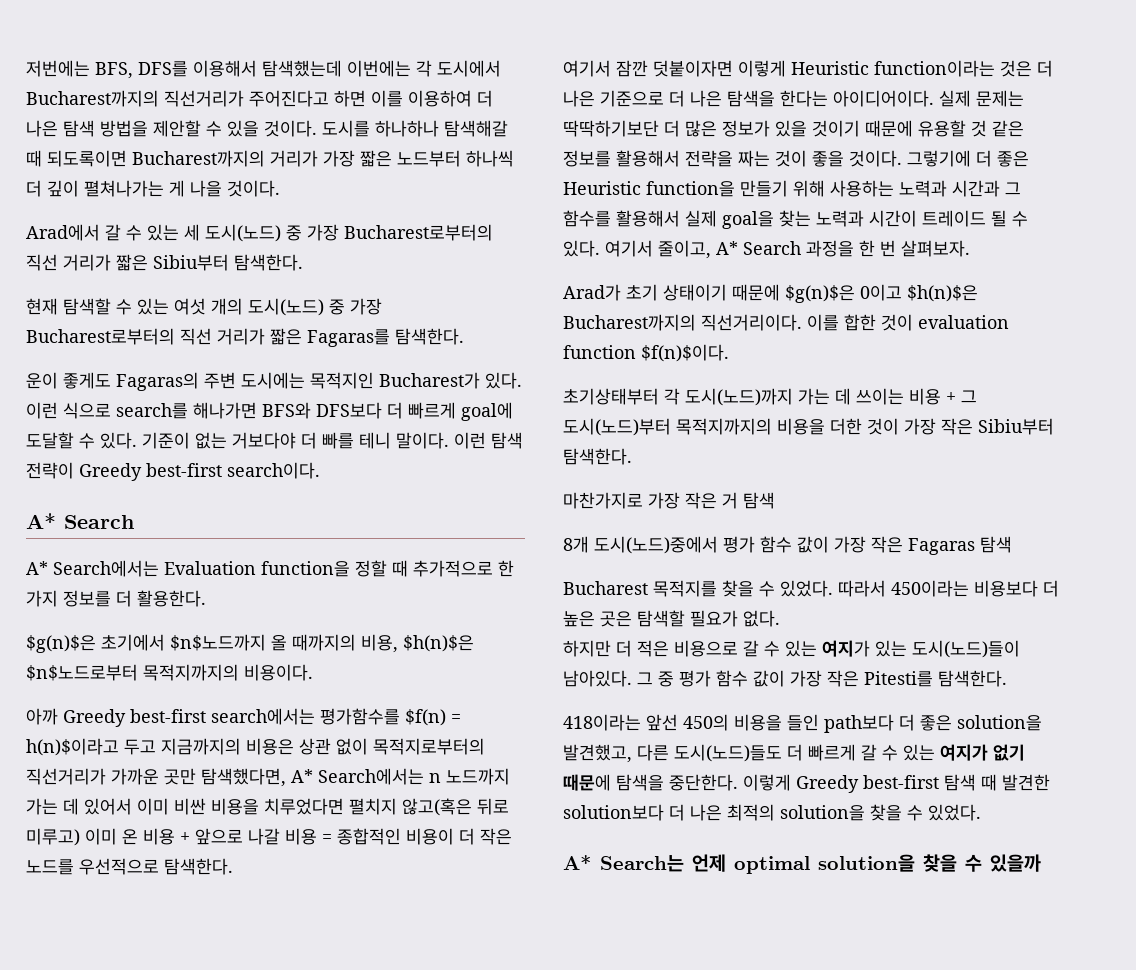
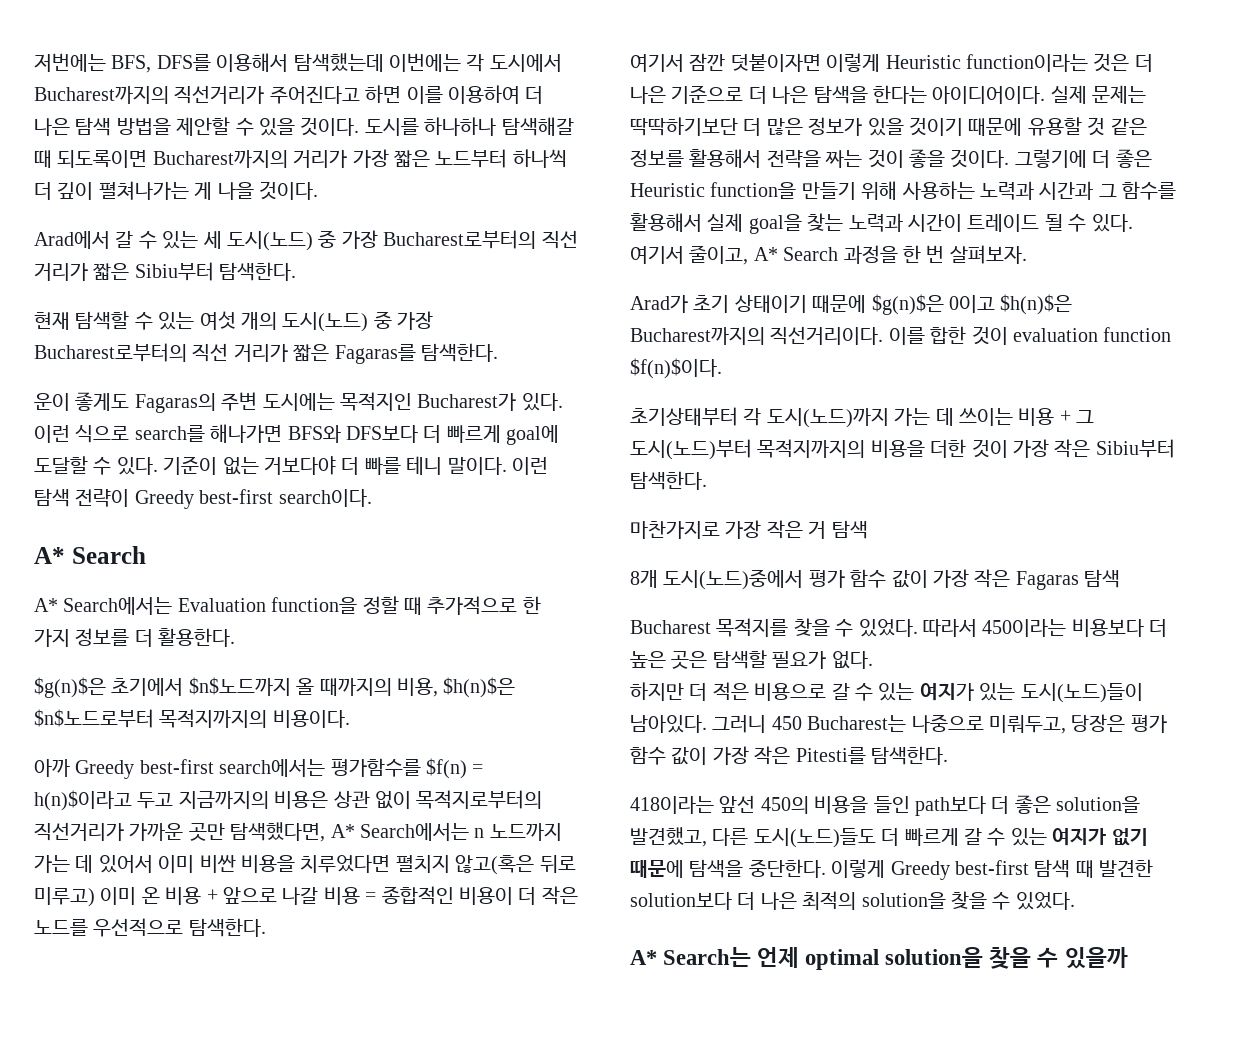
- 그 중 평가 함수 값이 가장 작은 Pitesti를 탐색한다.
+ 그러니 450 Bucharest는 나중으로 미뤄두고, 당장은 평가 함수 값이 가장 작은 Pitesti를 탐색한다.

